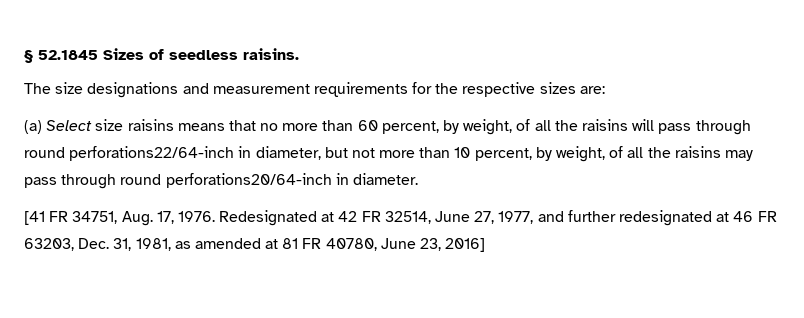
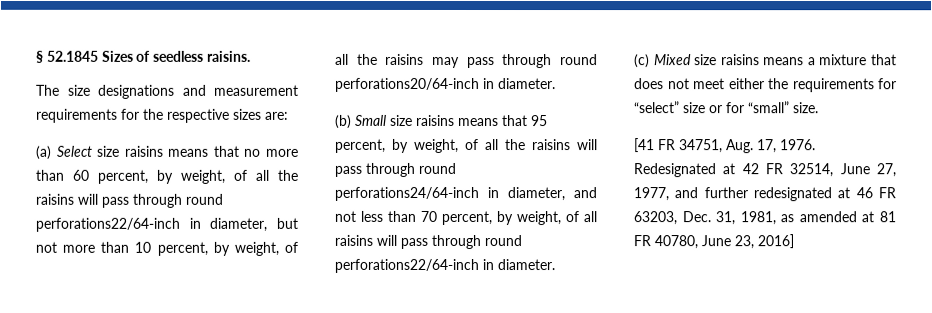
+ (b) Small size raisins means that 95 percent, by weight, of all the raisins will pass through round perforations24/64-inch in diameter, and not less than 70 percent, by weight, of all raisins will pass through round perforations22/64-inch in diameter.
+ (c) Mixed size raisins means a mixture that does not meet either the requirements for “select” size or for “small” size.

